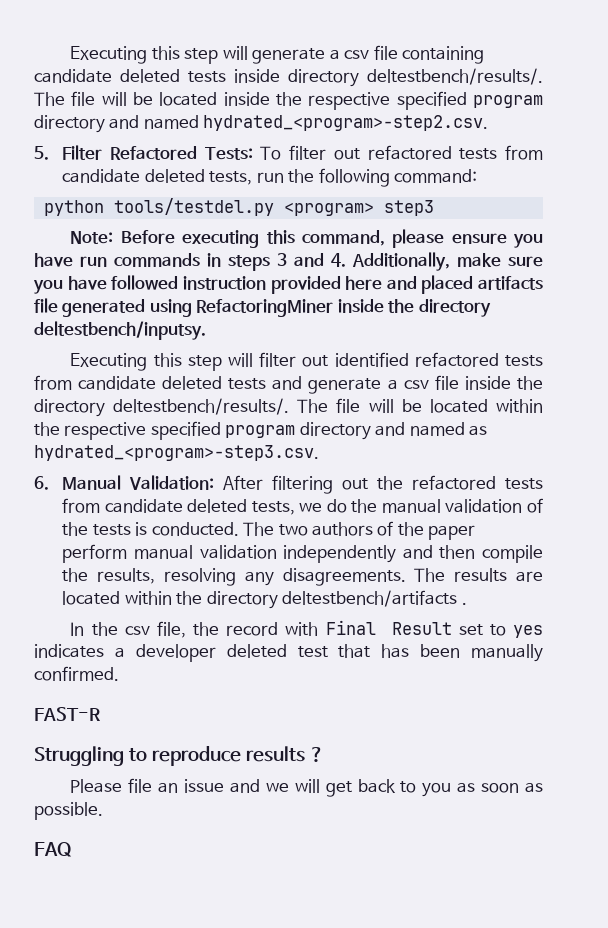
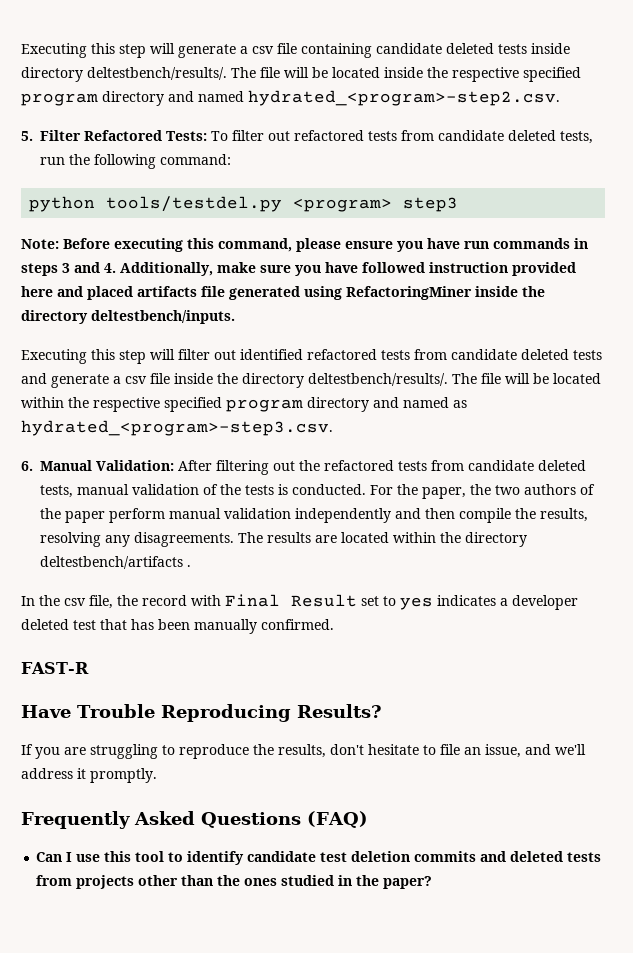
- Note: Before executing this command, please ensure you have run commands in steps 3 and 4. Additionally, make sure you have followed instruction provided here and placed artifacts file generated using RefactoringMiner inside the directory deltestbench/inputsy.
+ Note: Before executing this command, please ensure you have run commands in steps 3 and 4. Additionally, make sure you have followed instruction provided here and placed artifacts file generated using RefactoringMiner inside the directory deltestbench/inputs.
- 6. Manual Validation: After filtering out the refactored tests from candidate deleted tests, we do the manual validation of the tests is conducted.
+ 6. Manual Validation: After filtering out the refactored tests from candidate deleted tests, manual validation of the tests is conducted.
- The two authors of the paper perform manual validation independently and then compile the results, resolving any disagreements.
+ For the paper, the two authors of the paper perform manual validation independently and then compile the results, resolving any disagreements.
- Struggling to reproduce results ?
- Please file an issue and we will get back to you as soon as possible.
- FAQ
+ Have Trouble Reproducing Results?
+ If you are struggling to reproduce the results, don't hesitate to file an issue, and we'll address it promptly.
+ Frequently Asked Questions (FAQ)
+ Can I use this tool to identify candidate test deletion commits and deleted tests from projects other than the ones studied in the paper?

